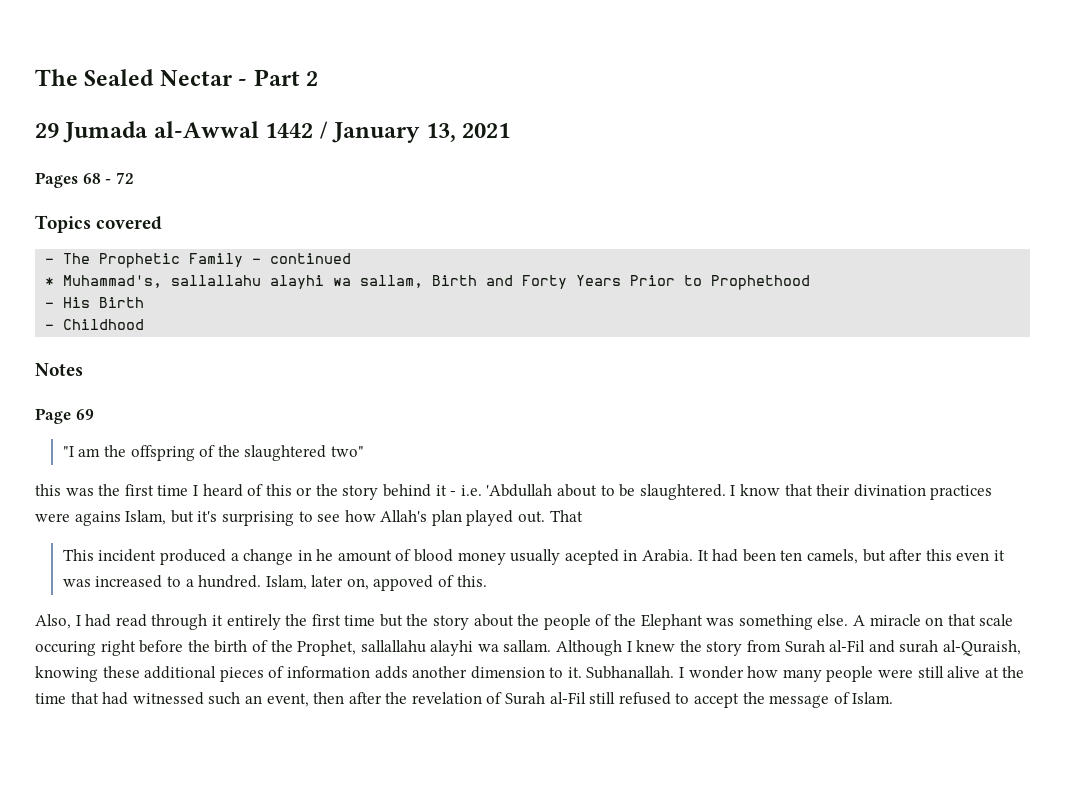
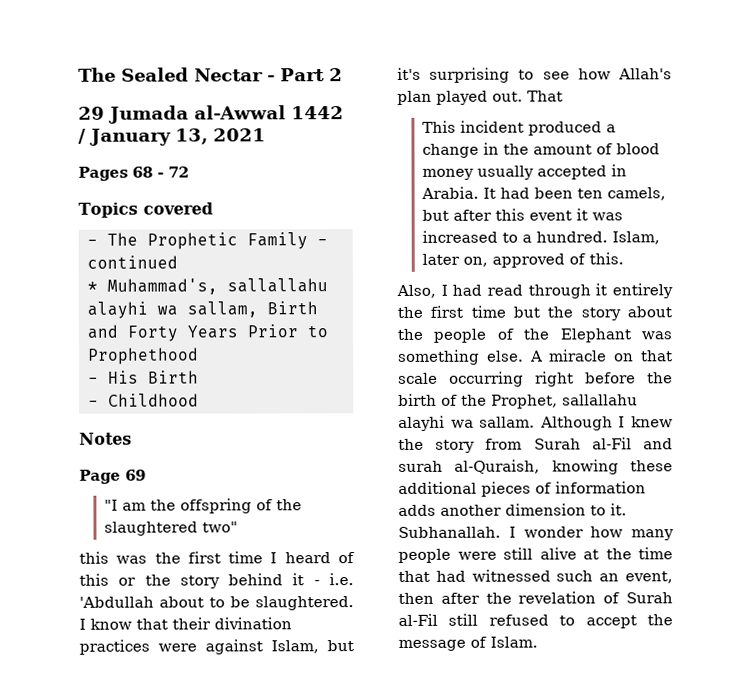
- I know that their divination practices were agains Islam, but it's surprising to see how Allah's plan played out.
+ I know that their divination practices were against Islam, but it's surprising to see how Allah's plan played out.
- This incident produced a change in he amount of blood money usually acepted in Arabia.
+ This incident produced a change in the amount of blood money usually accepted in Arabia.
- It had been ten camels, but after this even it was increased to a hundred.
+ It had been ten camels, but after this event it was increased to a hundred.
- Islam, later on, appoved of this.
+ Islam, later on, approved of this.
- A miracle on that scale occuring right before the birth of the Prophet, sallallahu alayhi wa sallam.
+ A miracle on that scale occurring right before the birth of the Prophet, sallallahu alayhi wa sallam.

